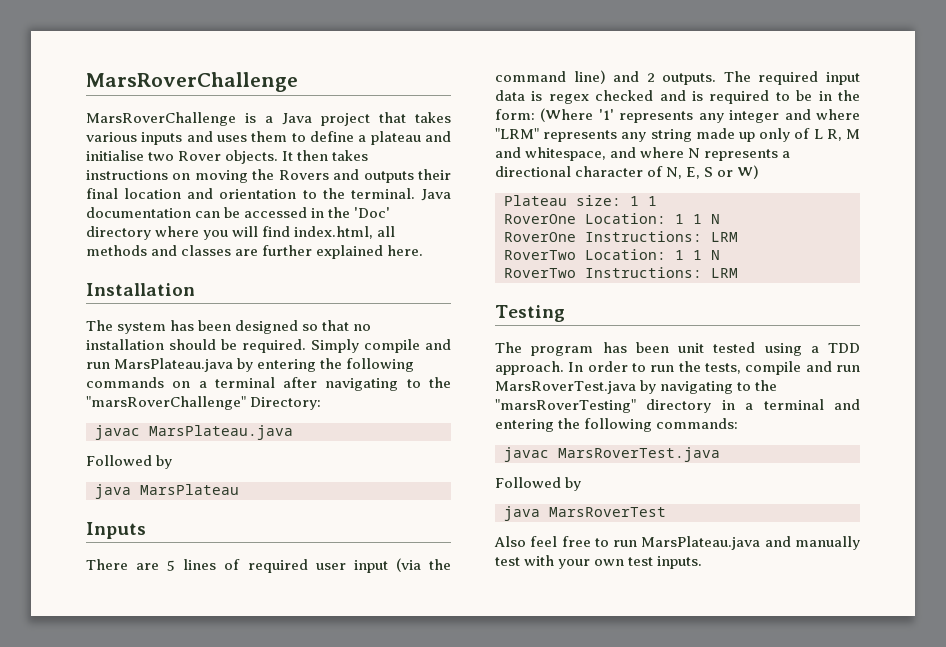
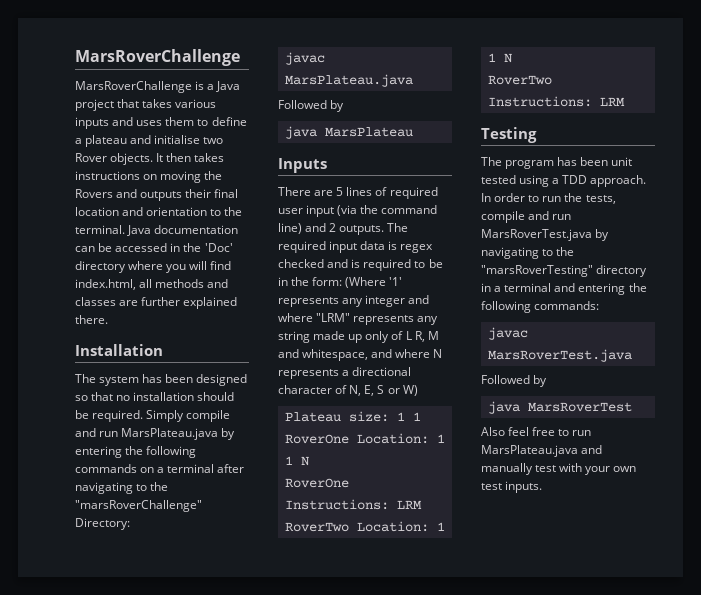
- Java documentation can be accessed in the 'Doc' directory where you will find index.html, all methods and classes are further explained here.
+ Java documentation can be accessed in the 'Doc' directory where you will find index.html, all methods and classes are further explained there.

